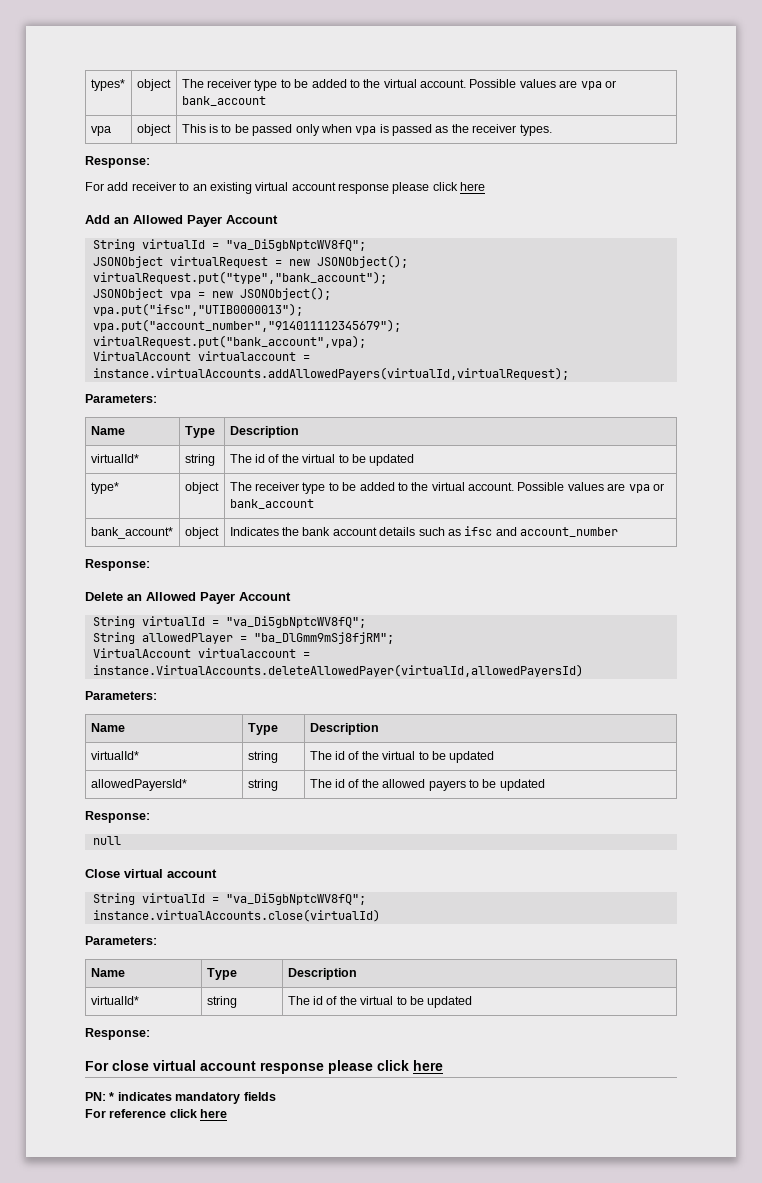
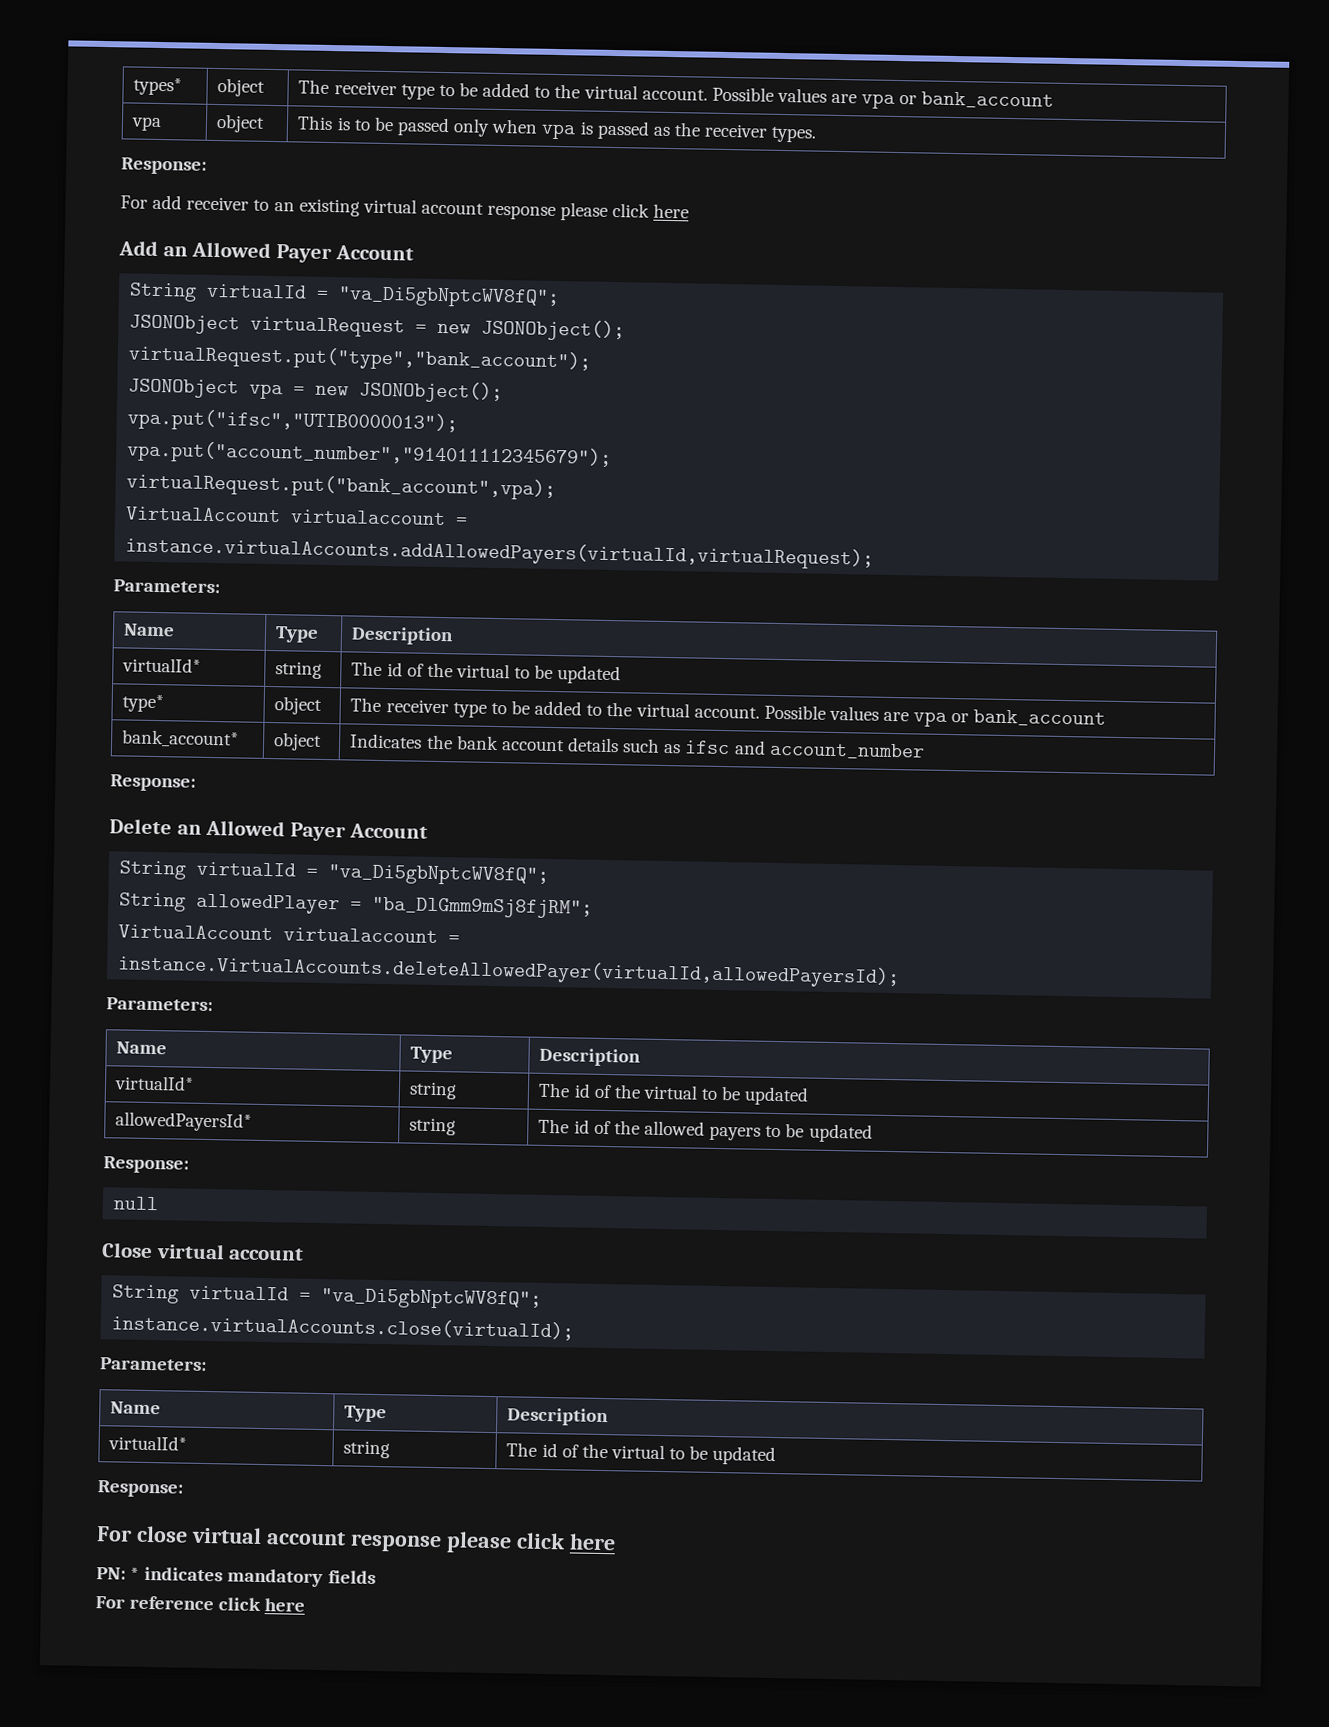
- VirtualAccount virtualaccount = instance.VirtualAccounts.deleteAllowedPayer(virtualId,allowedPayersId)
+ VirtualAccount virtualaccount = instance.VirtualAccounts.deleteAllowedPayer(virtualId,allowedPayersId);
- instance.virtualAccounts.close(virtualId)
+ instance.virtualAccounts.close(virtualId);

